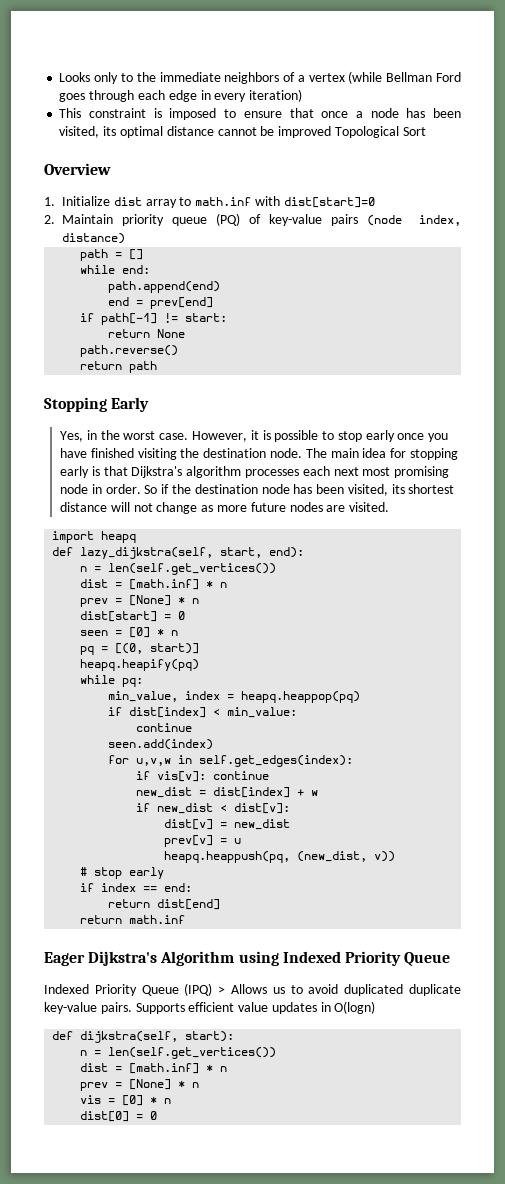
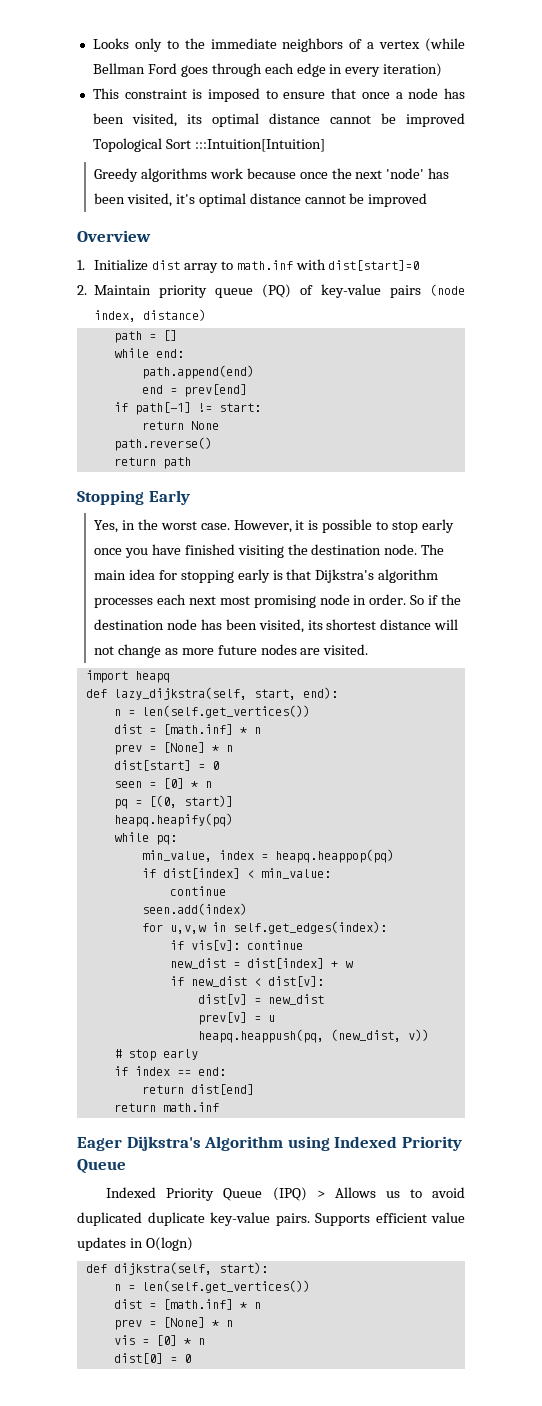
- This constraint is imposed to ensure that once a node has been visited, its optimal distance cannot be improved Topological Sort
+ This constraint is imposed to ensure that once a node has been visited, its optimal distance cannot be improved Topological Sort :::Intuition[Intuition]
+ Greedy algorithms work because once the next 'node' has been visited, it's optimal distance cannot be improved

